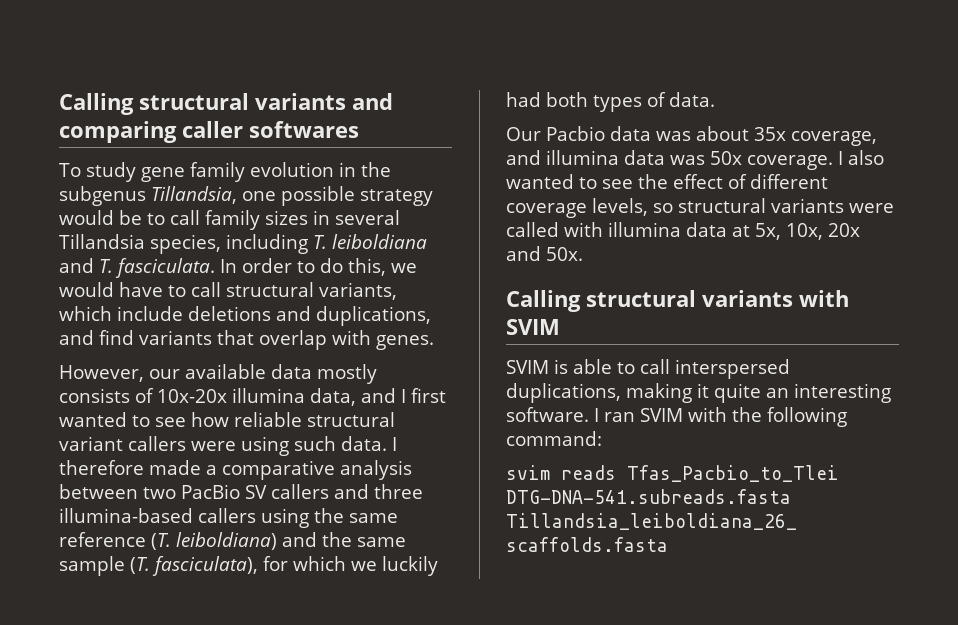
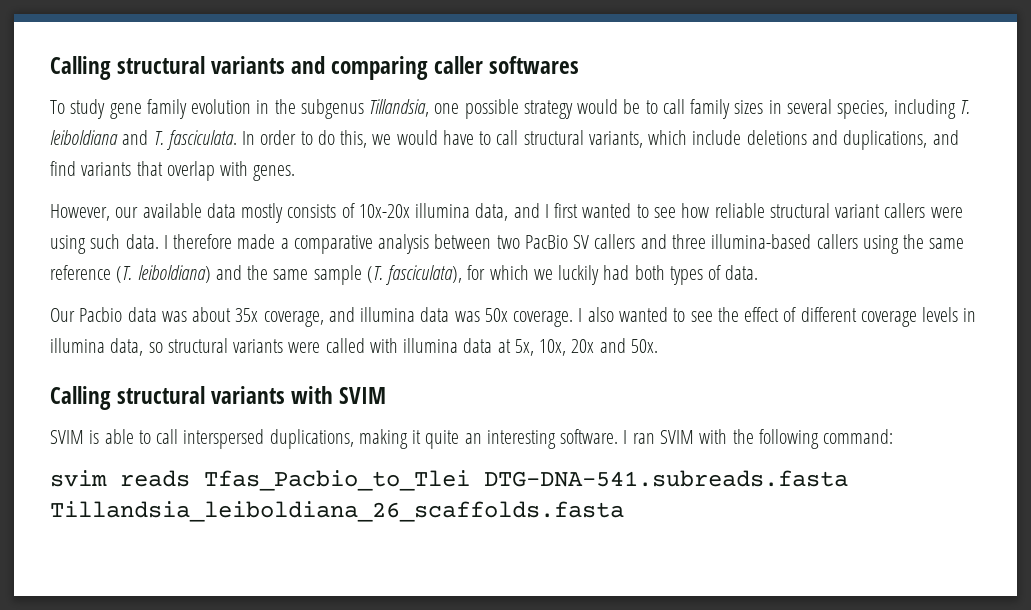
- To study gene family evolution in the subgenus Tillandsia, one possible strategy would be to call family sizes in several Tillandsia species, including T. leiboldiana and T. fasciculata.
+ To study gene family evolution in the subgenus Tillandsia, one possible strategy would be to call family sizes in several species, including T. leiboldiana and T. fasciculata.
- I also wanted to see the effect of different coverage levels, so structural variants were called with illumina data at 5x, 10x, 20x and 50x.
+ I also wanted to see the effect of different coverage levels in illumina data, so structural variants were called with illumina data at 5x, 10x, 20x and 50x.

